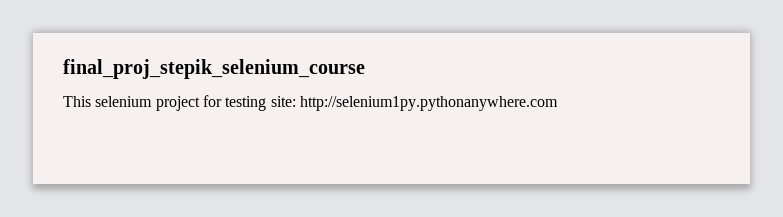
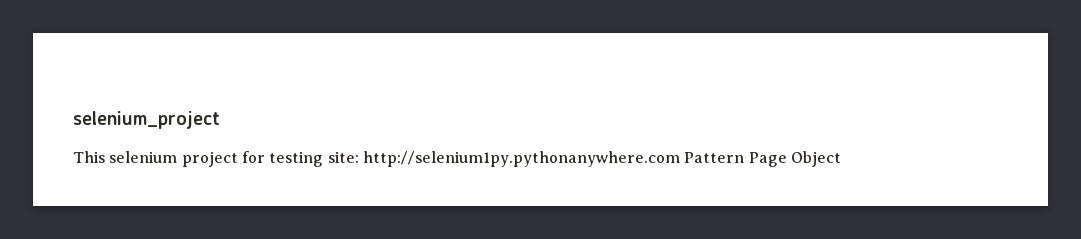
- final_proj_stepik_selenium_course
+ selenium_project
- This selenium project for testing site: http://selenium1py.pythonanywhere.com
+ This selenium project for testing site: http://selenium1py.pythonanywhere.com Pattern Page Object

